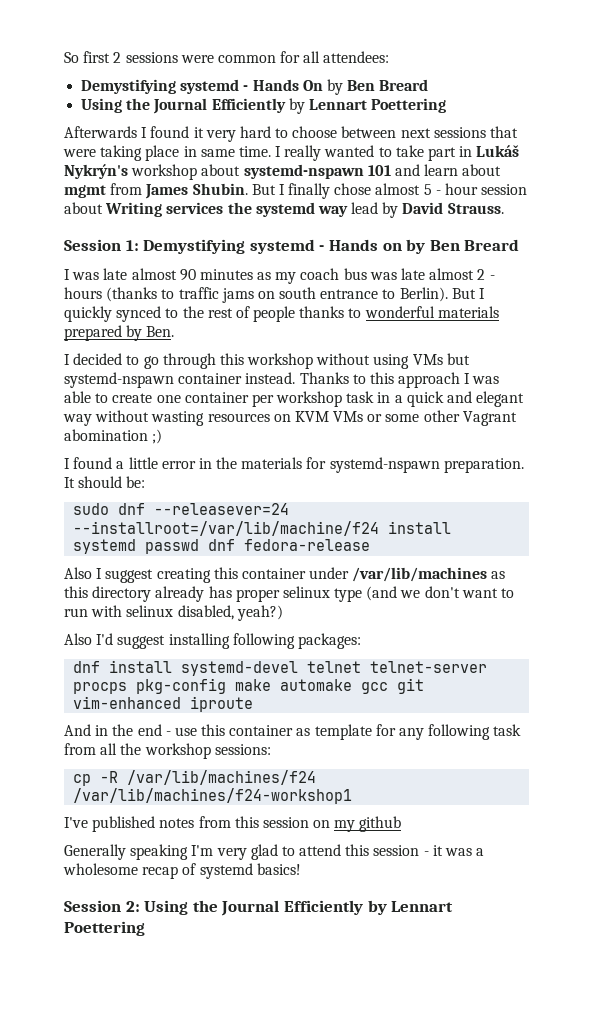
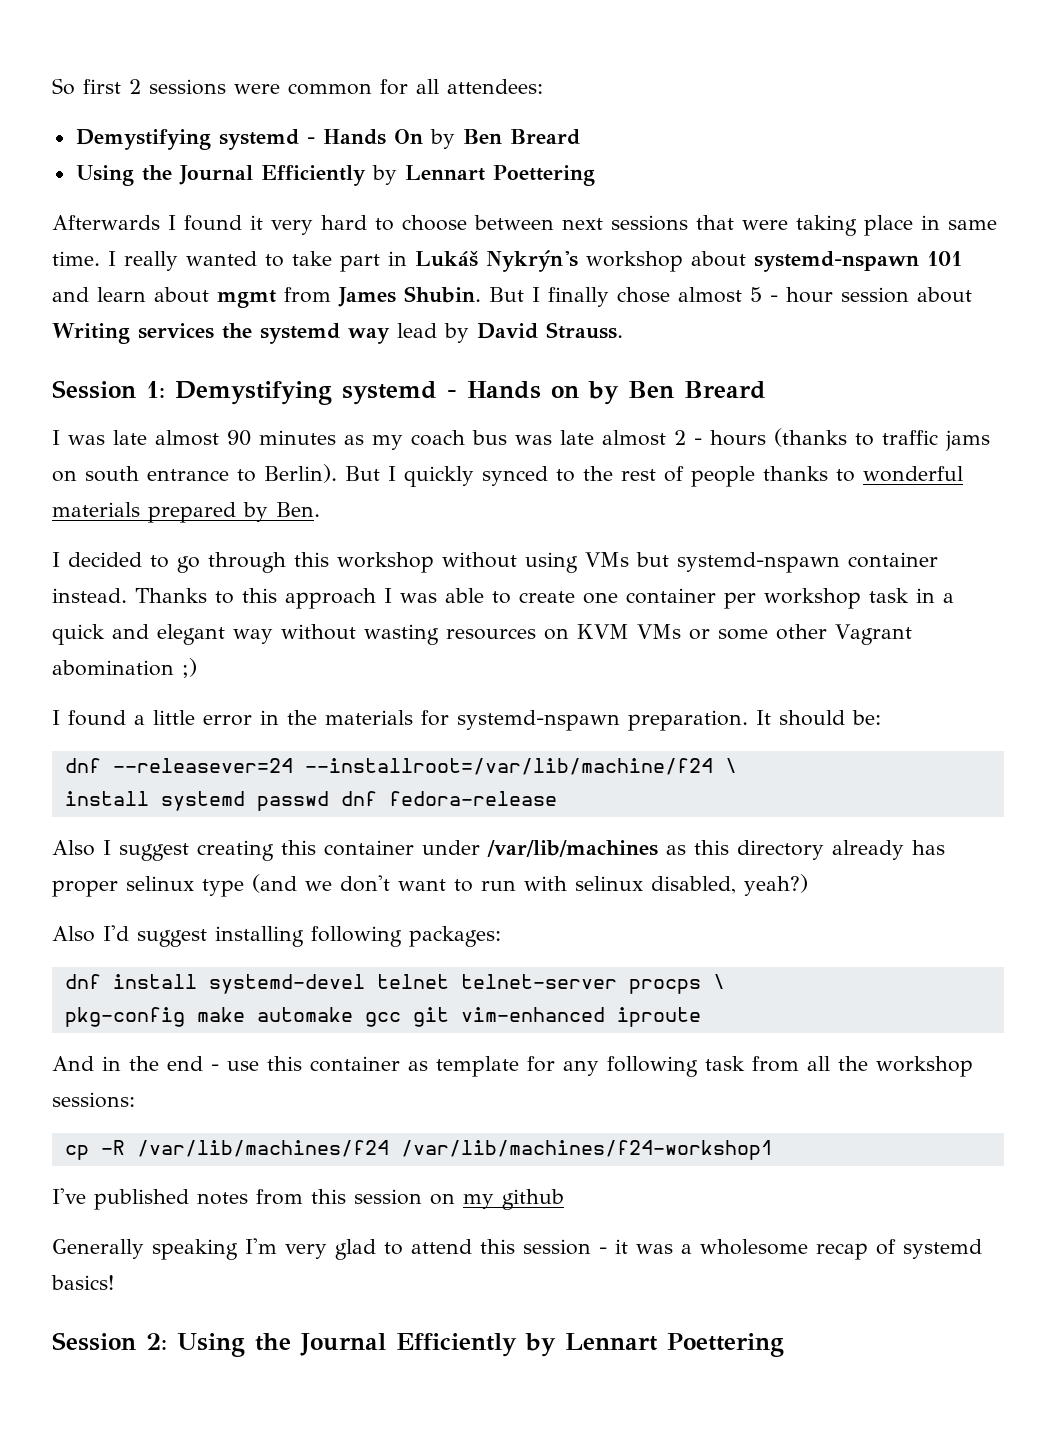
- sudo dnf --releasever=24 --installroot=/var/lib/machine/f24 install systemd passwd dnf fedora-release
+ dnf --releasever=24 --installroot=/var/lib/machine/f24 \
+ install systemd passwd dnf fedora-release
- dnf install systemd-devel telnet telnet-server procps pkg-config make automake gcc git vim-enhanced iproute
+ dnf install systemd-devel telnet telnet-server procps \
+ pkg-config make automake gcc git vim-enhanced iproute

